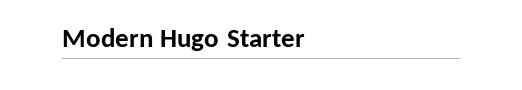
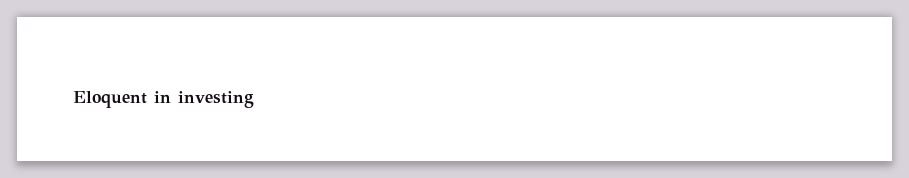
- Modern Hugo Starter
+ Eloquent in investing

